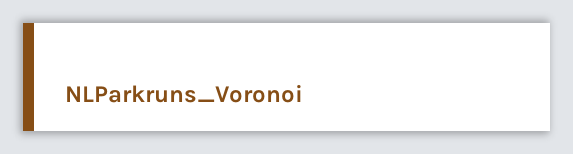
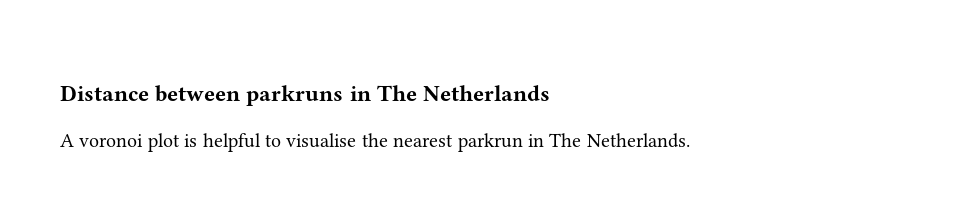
- NLParkruns_Voronoi
+ Distance between parkruns in The Netherlands
+ A voronoi plot is helpful to visualise the nearest parkrun in The Netherlands.

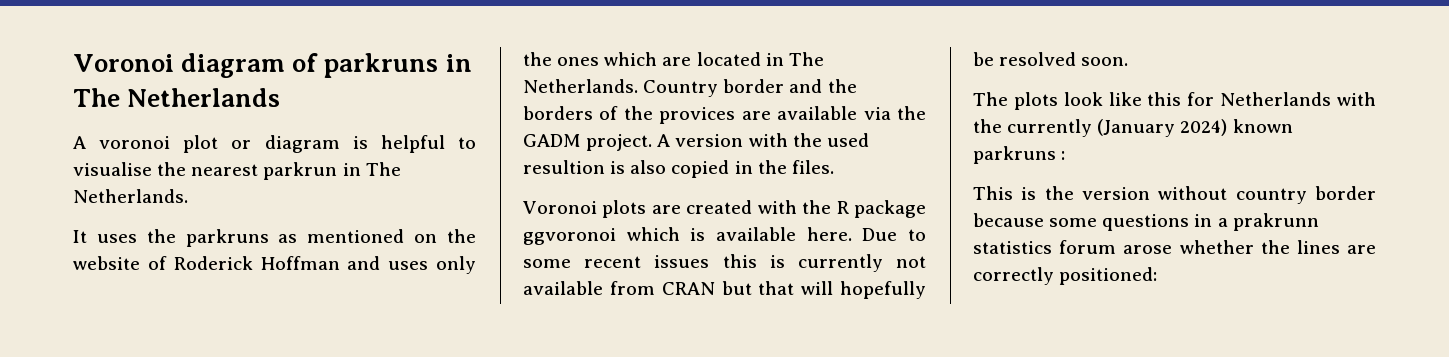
- Distance between parkruns in The Netherlands
+ Voronoi diagram of parkruns in The Netherlands
- A voronoi plot is helpful to visualise the nearest parkrun in The Netherlands.
+ A voronoi plot or diagram is helpful to visualise the nearest parkrun in The Netherlands.
+ It uses the parkruns as mentioned on the website of Roderick Hoffman and uses only the ones which are located in The Netherlands. Country border and the borders of the provices are available via the GADM project. A version with the used resultion is also copied in the files.
+ Voronoi plots are created with the R package ggvoronoi which is available here. Due to some recent issues this is currently not available from CRAN but that will hopefully be resolved soon.
+ The plots look like this for Netherlands with the currently (January 2024) known parkruns :
+ This is the version without country border because some questions in a prakrunn statistics forum arose whether the lines are correctly positioned:

